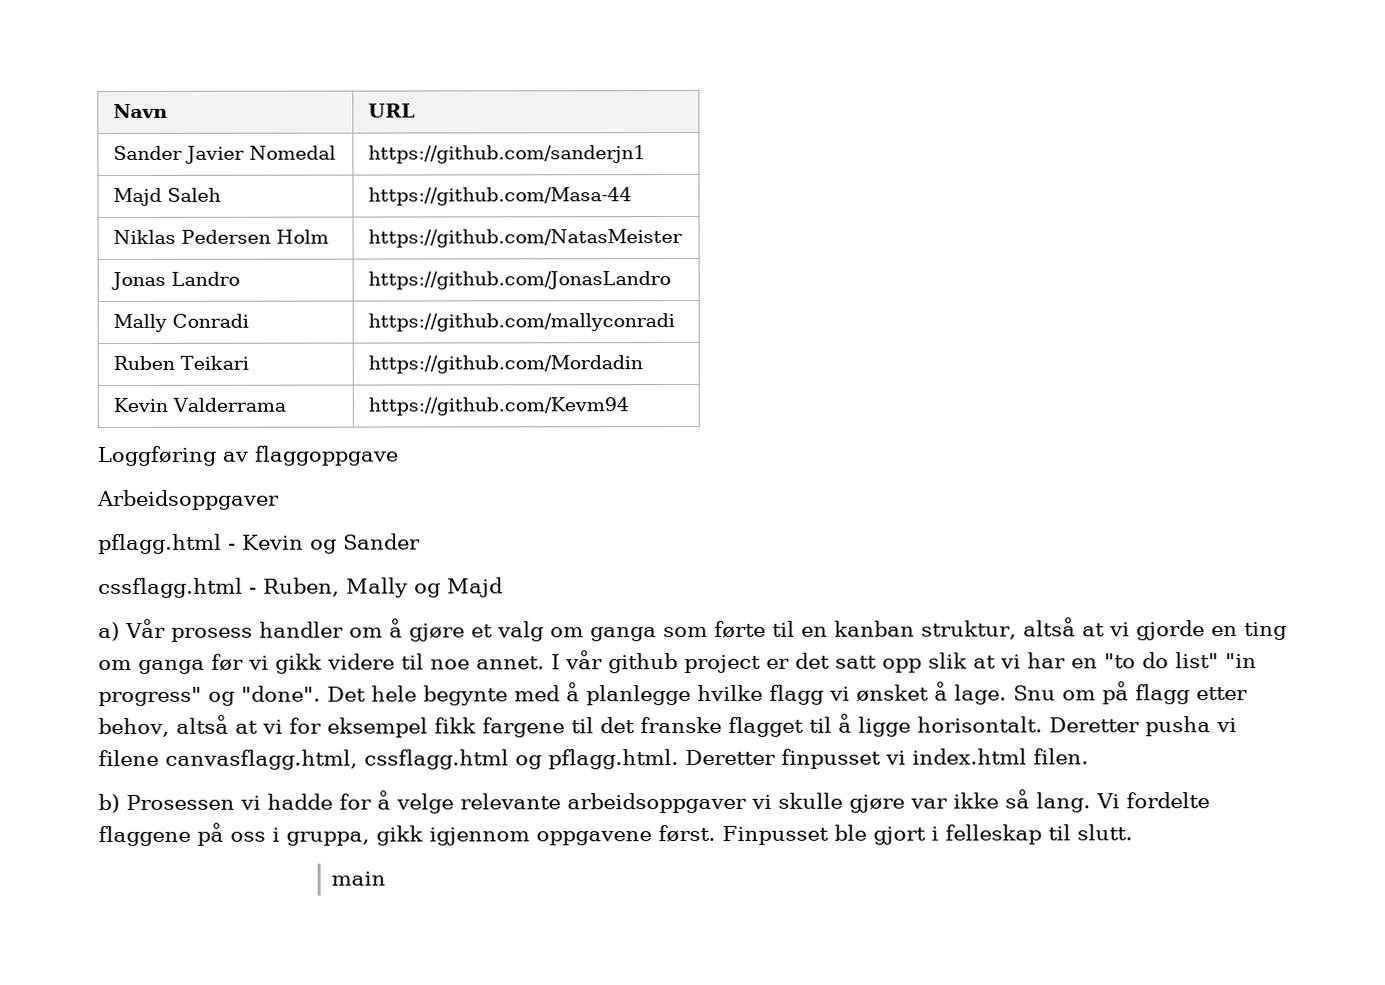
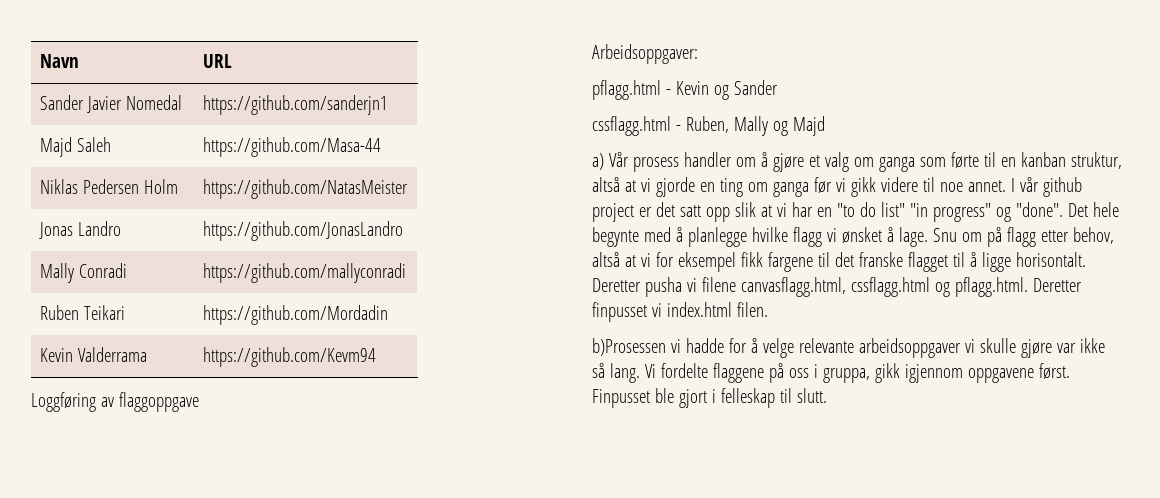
- Arbeidsoppgaver
+ Arbeidsoppgaver:
- b) Prosessen vi hadde for å velge relevante arbeidsoppgaver vi skulle gjøre var ikke så lang.
+ b)Prosessen vi hadde for å velge relevante arbeidsoppgaver vi skulle gjøre var ikke så lang.
- main

